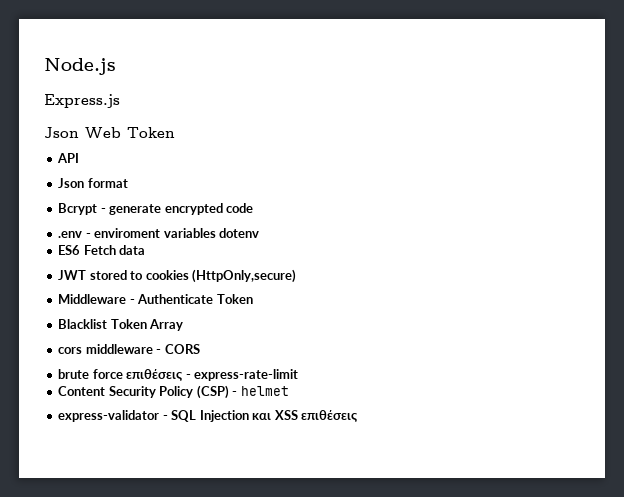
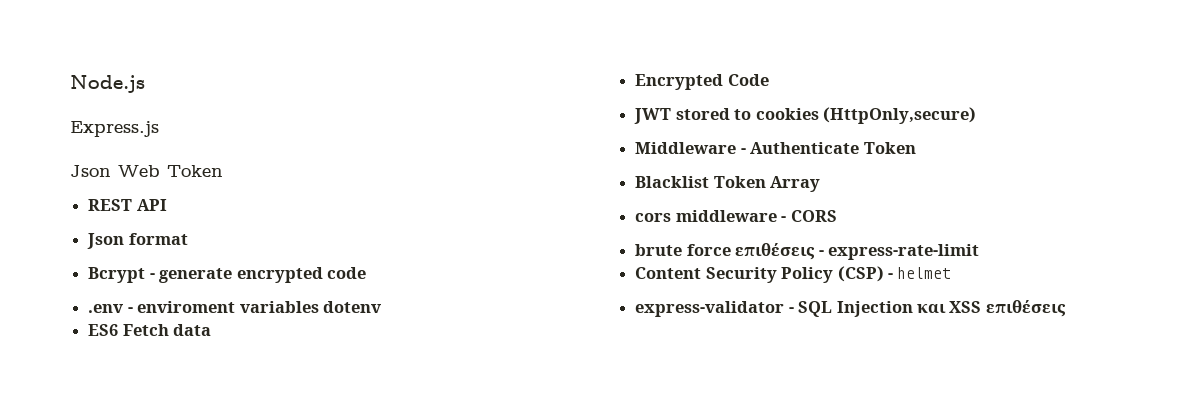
- API
+ REST API
+ Encrypted Code

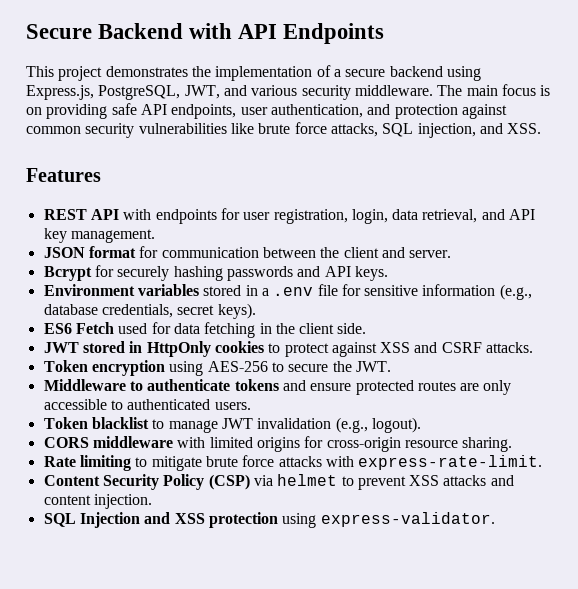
- Node.js
- Express.js
- Json Web Token
- REST API
- Json format
- Bcrypt - generate encrypted code
- .env - enviroment variables dotenv
+ Secure Backend with API Endpoints
+ This project demonstrates the implementation of a secure backend using Express.js, PostgreSQL, JWT, and various security middleware. The main focus is on providing safe API endpoints, user authentication, and protection against common security vulnerabilities like brute force attacks, SQL injection, and XSS.
+ Features
+ REST API with endpoints for user registration, login, data retrieval, and API key management.
+ JSON format for communication between the client and server.
+ Bcrypt for securely hashing passwords and API keys.
+ Environment variables stored in a .env file for sensitive information (e.g., database credentials, secret keys).
- ES6 Fetch data
- Encrypted Code
- JWT stored to cookies (HttpOnly,secure)
- Middleware - Authenticate Token
- Blacklist Token Array
- cors middleware - CORS
- brute force επιθέσεις - express-rate-limit
+ ES6 Fetch used for data fetching in the client side.
+ JWT stored in HttpOnly cookies to protect against XSS and CSRF attacks.
+ Token encryption using AES-256 to secure the JWT.
+ Middleware to authenticate tokens and ensure protected routes are only accessible to authenticated users.
+ Token blacklist to manage JWT invalidation (e.g., logout).
+ CORS middleware with limited origins for cross-origin resource sharing.
+ Rate limiting to mitigate brute force attacks with express-rate-limit.
- Content Security Policy (CSP) - helmet
- express-validator - SQL Injection και XSS επιθέσεις
+ Content Security Policy (CSP) via helmet to prevent XSS attacks and content injection.
+ SQL Injection and XSS protection using express-validator.

